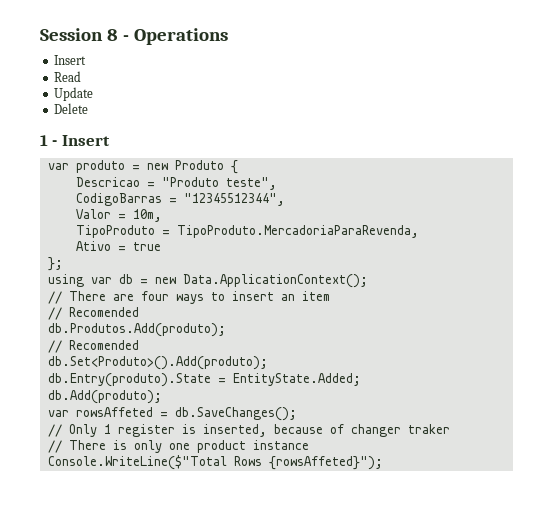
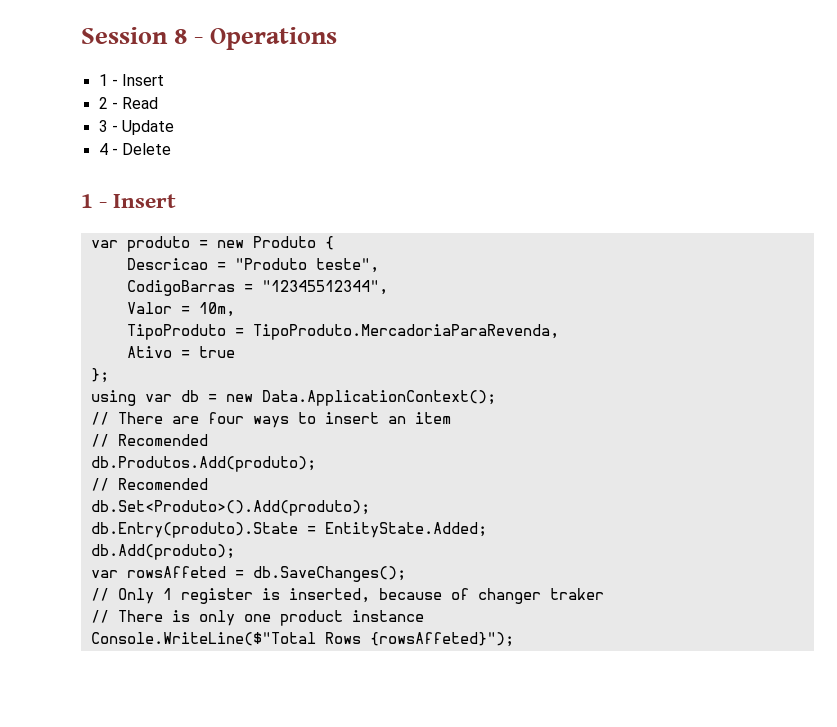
  Session 8 - Operations
- Insert
- Read
+ 1 - Insert
+ 2 - Read
- Update
+ 3 - Update
- Delete
+ 4 - Delete

